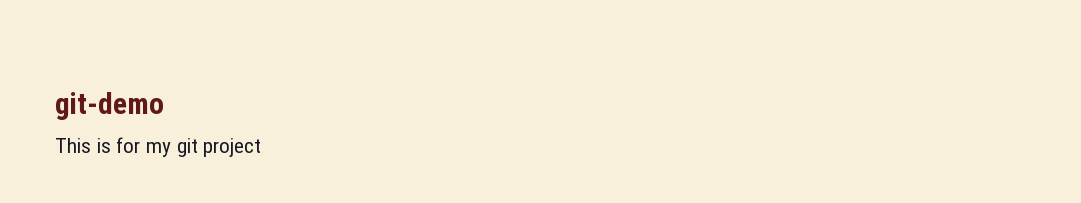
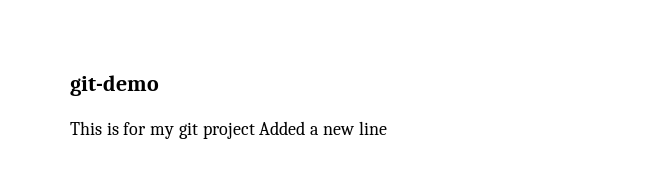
- This is for my git project
+ This is for my git project Added a new line

